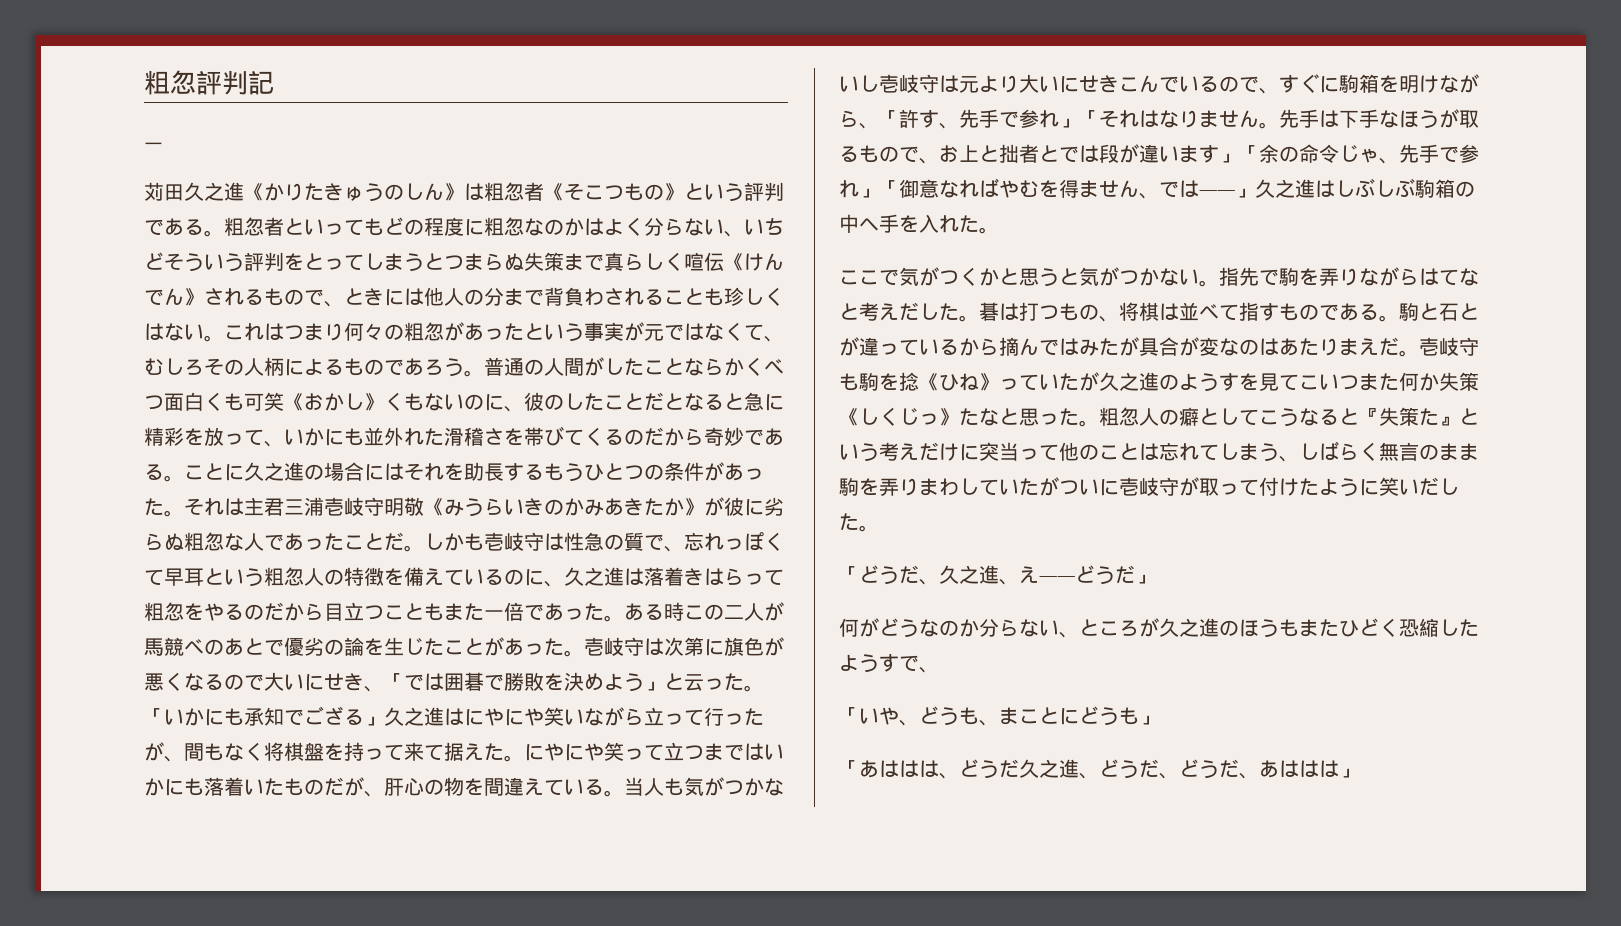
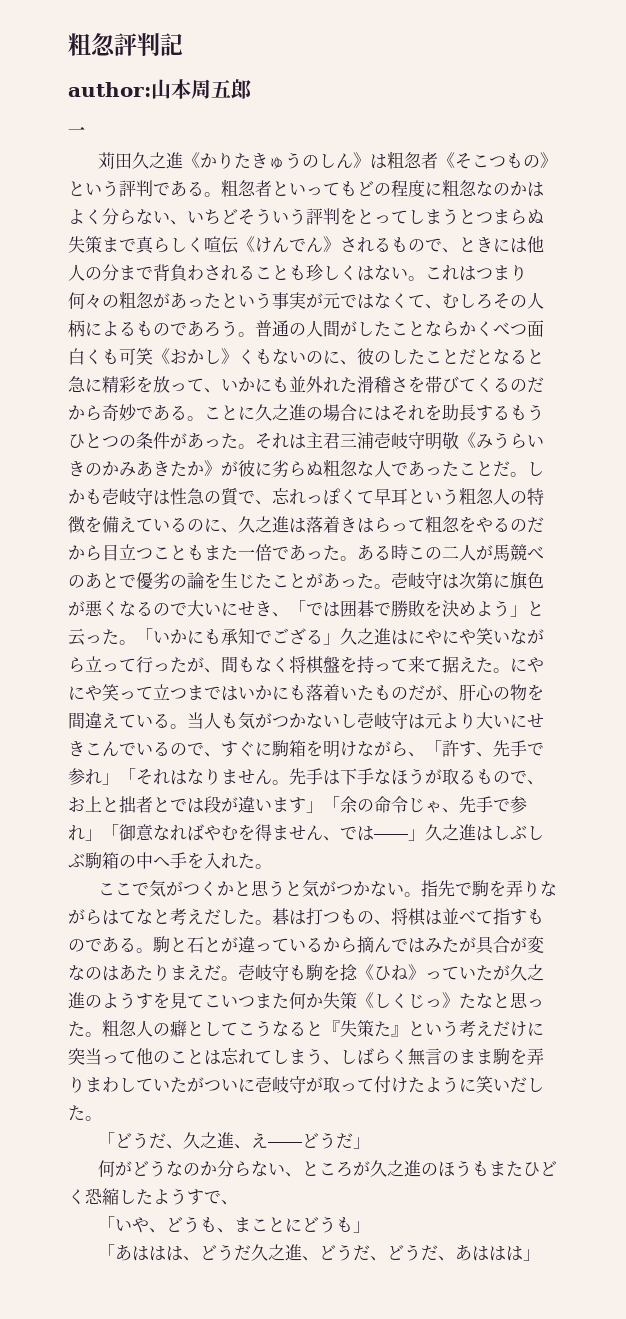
+ author:山本周五郎

